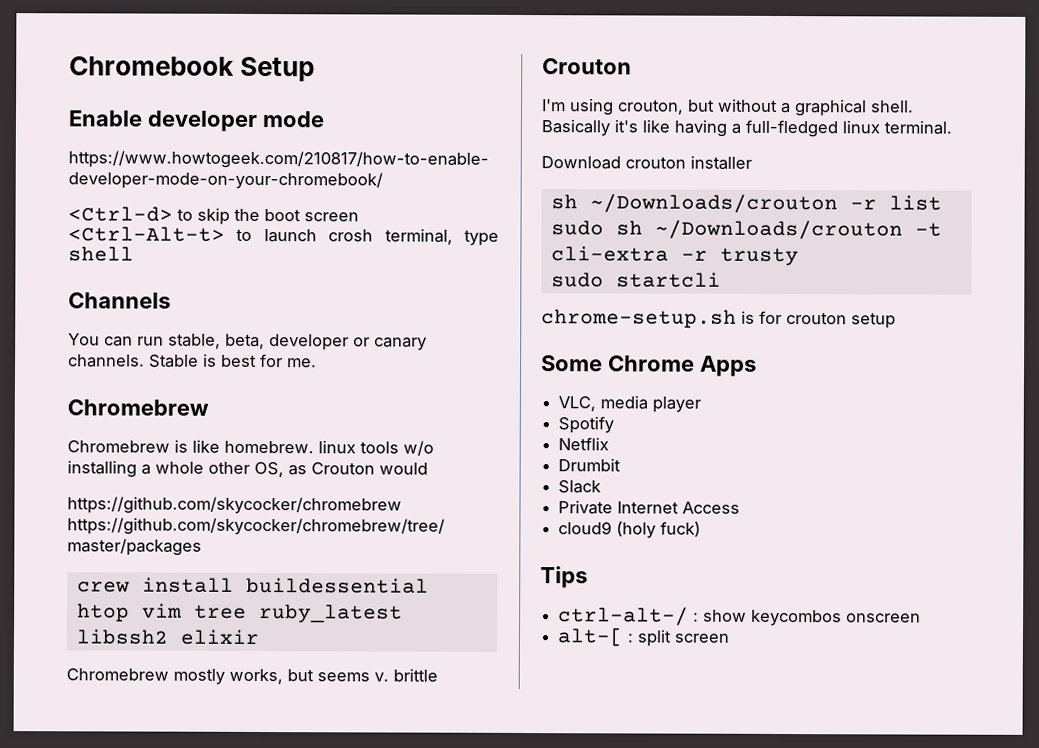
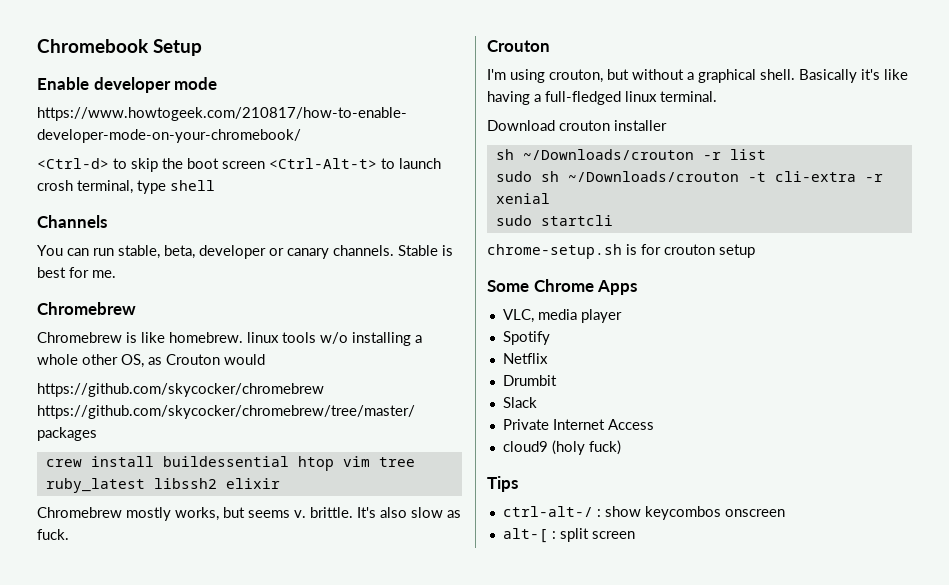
- Chromebrew mostly works, but seems v. brittle
+ Chromebrew mostly works, but seems v. brittle. It's also slow as fuck.
- sudo sh ~/Downloads/crouton -t cli-extra -r trusty
+ sudo sh ~/Downloads/crouton -t cli-extra -r xenial

